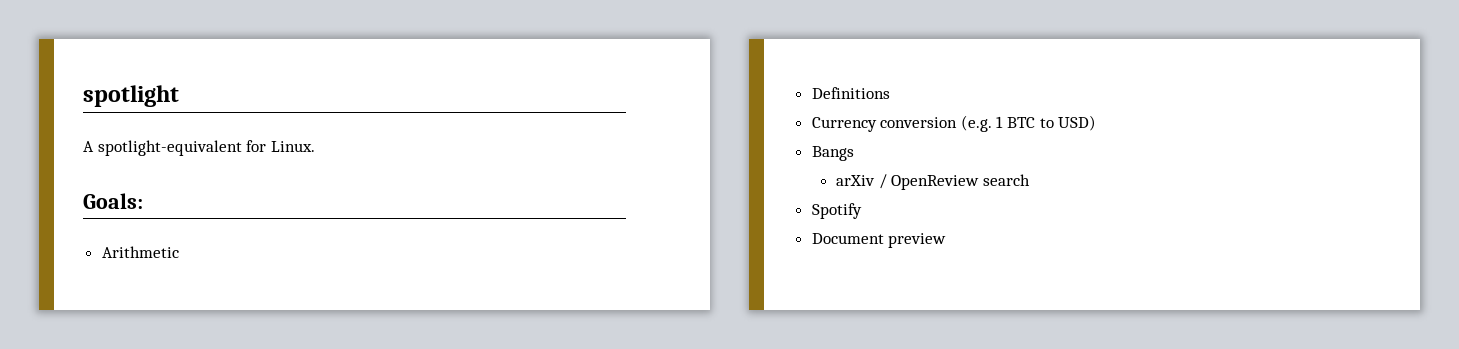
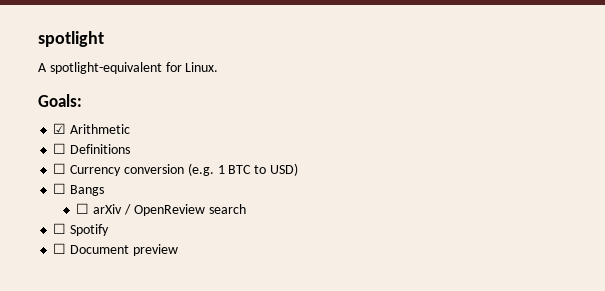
- Arithmetic
+ ☑ Arithmetic
- Definitions
+ ☐ Definitions
- Currency conversion (e.g. 1 BTC to USD)
+ ☐ Currency conversion (e.g. 1 BTC to USD)
- Bangs
+ ☐ Bangs
- arXiv / OpenReview search
+ ☐ arXiv / OpenReview search
- Spotify
+ ☐ Spotify
- Document preview
+ ☐ Document preview

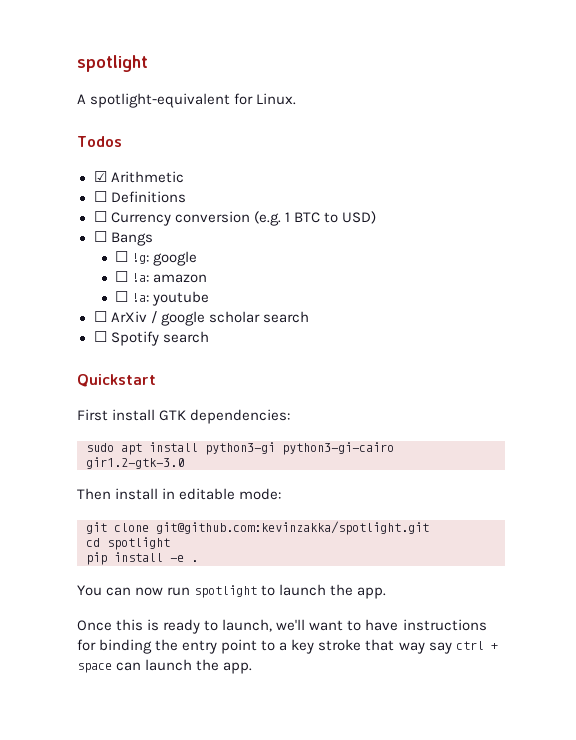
- Goals:
+ Todos
- ☐ arXiv / OpenReview search
- ☐ Spotify
- ☐ Document preview
+ ☐ !g: google
+ ☐ !a: amazon
+ ☐ !a: youtube
+ ☐ ArXiv / google scholar search
+ ☐ Spotify search
+ Quickstart
+ First install GTK dependencies:
+ sudo apt install python3-gi python3-gi-cairo gir1.2-gtk-3.0
+ Then install in editable mode:
+ git clone git@github.com:kevinzakka/spotlight.git
+ cd spotlight
+ pip install -e .
+ You can now run spotlight to launch the app.
+ Once this is ready to launch, we'll want to have instructions for binding the entry point to a key stroke that way say ctrl + space can launch the app.

